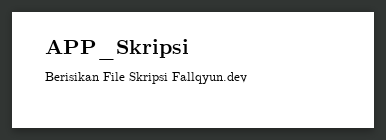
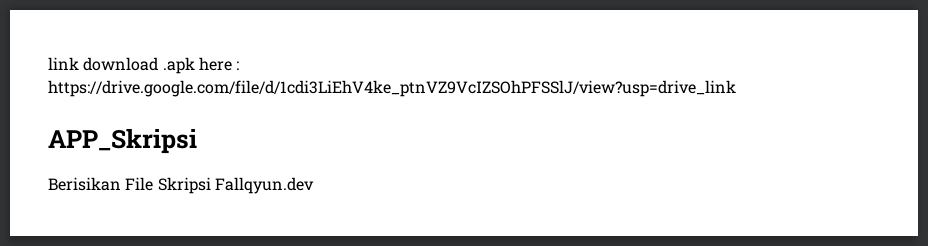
+ link download .apk here : https://drive.google.com/file/d/1cdi3LiEhV4ke_ptnVZ9VcIZSOhPFSSlJ/view?usp=drive_link

